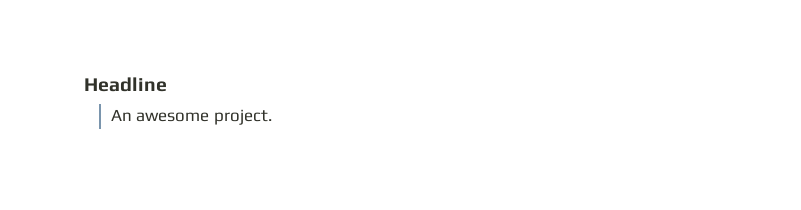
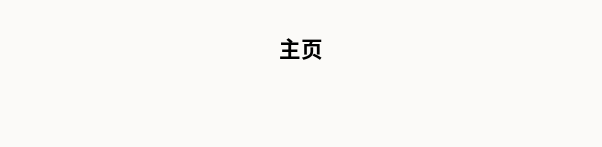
- Headline
- An awesome project.
+ 主页

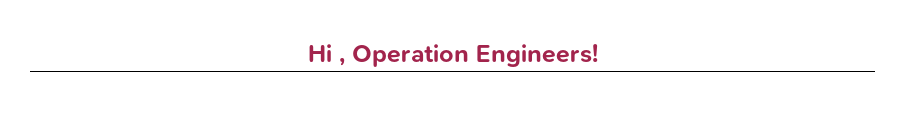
- 主页
+ Hi , Operation Engineers!

